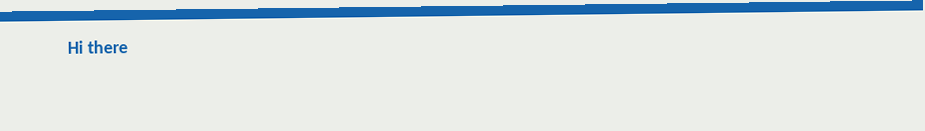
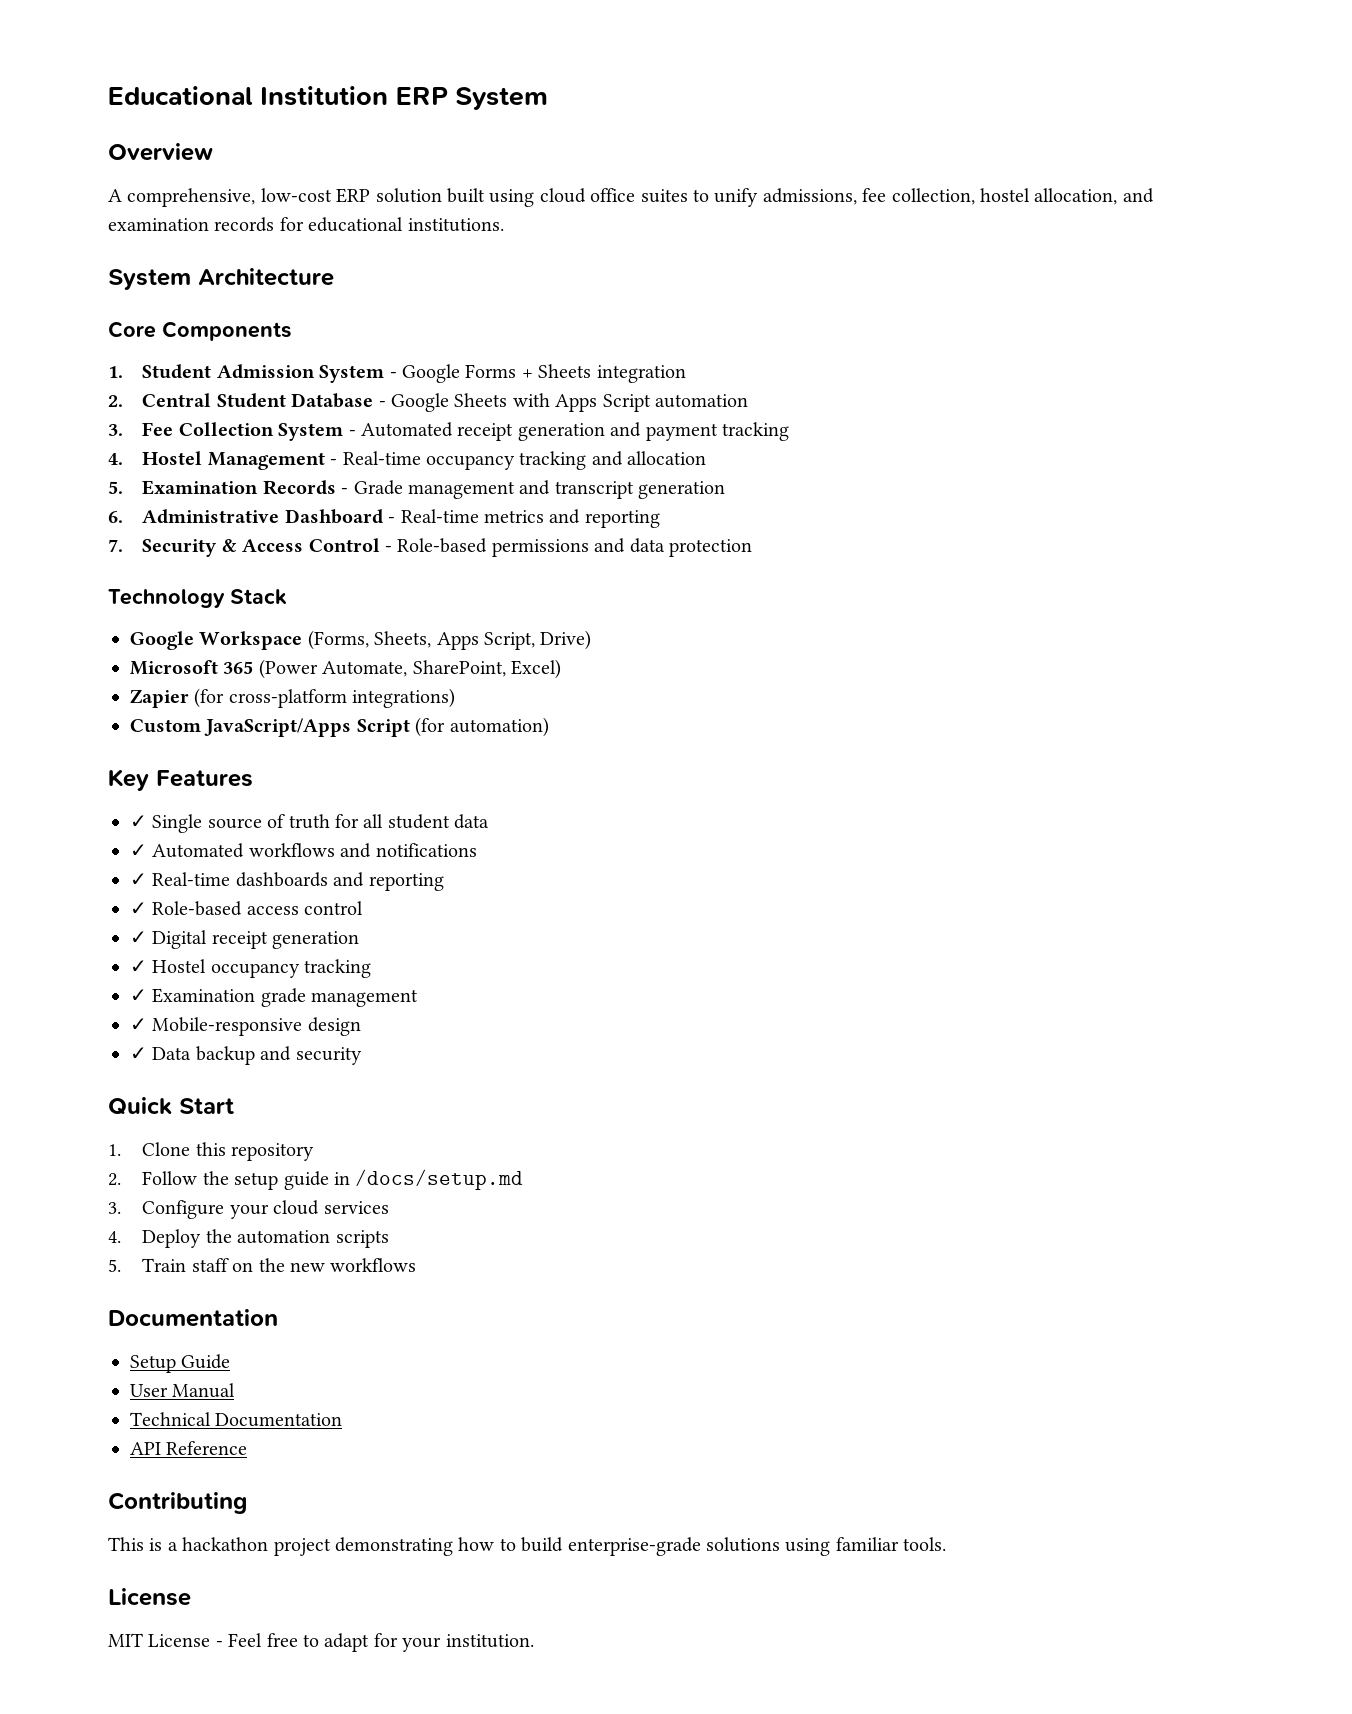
- Hi there
+ Educational Institution ERP System
+ Overview
+ A comprehensive, low-cost ERP solution built using cloud office suites to unify admissions, fee collection, hostel allocation, and examination records for educational institutions.
+ System Architecture
+ Core Components
+ 1. Student Admission System - Google Forms + Sheets integration
+ 2. Central Student Database - Google Sheets with Apps Script automation
+ 3. Fee Collection System - Automated receipt generation and payment tracking
+ 4. Hostel Management - Real-time occupancy tracking and allocation
+ 5. Examination Records - Grade management and transcript generation
+ 6. Administrative Dashboard - Real-time metrics and reporting
+ 7. Security & Access Control - Role-based permissions and data protection
+ Technology Stack
+ Google Workspace (Forms, Sheets, Apps Script, Drive)
+ Microsoft 365 (Power Automate, SharePoint, Excel)
+ Zapier (for cross-platform integrations)
+ Custom JavaScript/Apps Script (for automation)
+ Key Features
+ ✓ Single source of truth for all student data
+ ✓ Automated workflows and notifications
+ ✓ Real-time dashboards and reporting
+ ✓ Role-based access control
+ ✓ Digital receipt generation
+ ✓ Hostel occupancy tracking
+ ✓ Examination grade management
+ ✓ Mobile-responsive design
+ ✓ Data backup and security
+ Quick Start
+ 1. Clone this repository
+ 2. Follow the setup guide in /docs/setup.md
+ 3. Configure your cloud services
+ 4. Deploy the automation scripts
+ 5. Train staff on the new workflows
+ Documentation
+ Setup Guide
+ User Manual
+ Technical Documentation
+ API Reference
+ Contributing
+ This is a hackathon project demonstrating how to build enterprise-grade solutions using familiar tools.
+ License
+ MIT License - Feel free to adapt for your institution.

